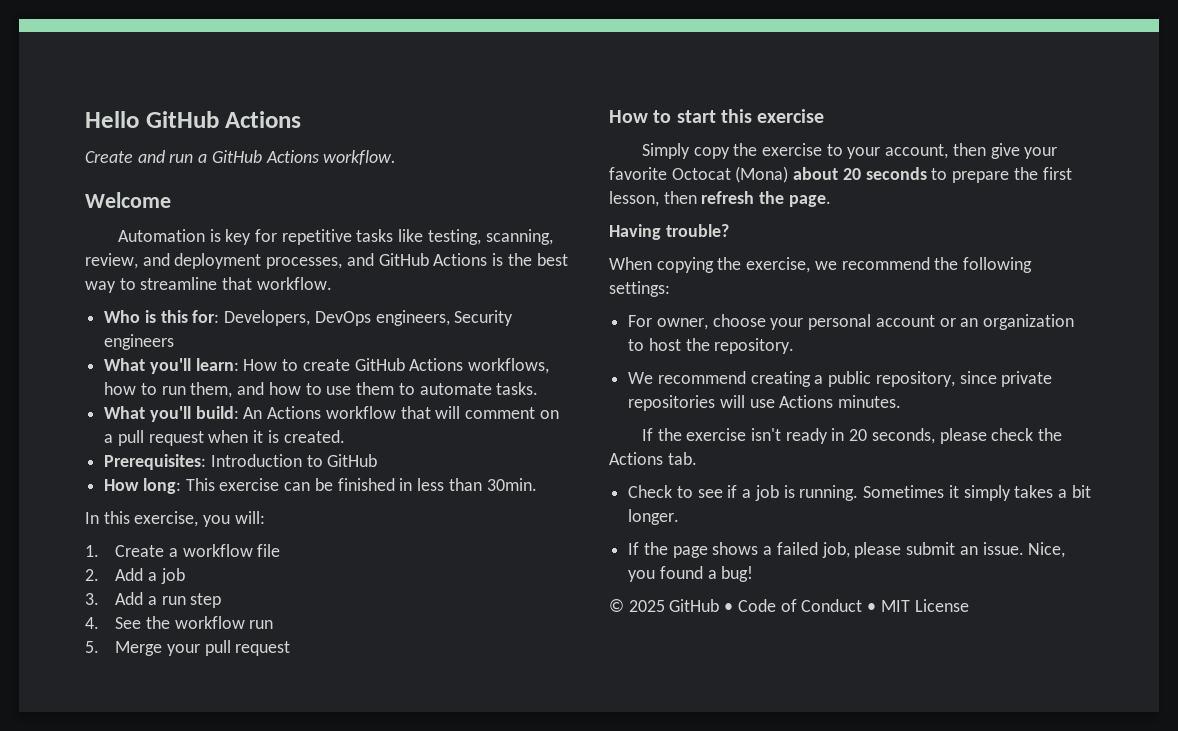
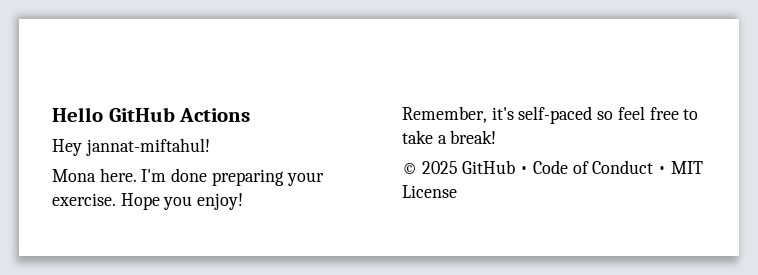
- Create and run a GitHub Actions workflow.
- Welcome
- Automation is key for repetitive tasks like testing, scanning, review, and deployment processes, and GitHub Actions is the best way to streamline that workflow.
- Who is this for: Developers, DevOps engineers, Security engineers
- What you'll learn: How to create GitHub Actions workflows, how to run them, and how to use them to automate tasks.
- What you'll build: An Actions workflow that will comment on a pull request when it is created.
- Prerequisites: Introduction to GitHub
- How long: This exercise can be finished in less than 30min.
- In this exercise, you will:
- 1. Create a workflow file
- 2. Add a job
- 3. Add a run step
- 4. See the workflow run
- 5. Merge your pull request
- How to start this exercise
- Simply copy the exercise to your account, then give your favorite Octocat (Mona) about 20 seconds to prepare the first lesson, then refresh the page.
- Having trouble?
- When copying the exercise, we recommend the following settings:
- For owner, choose your personal account or an organization to host the repository.
- We recommend creating a public repository, since private repositories will use Actions minutes.
- If the exercise isn't ready in 20 seconds, please check the Actions tab.
- Check to see if a job is running. Sometimes it simply takes a bit longer.
- If the page shows a failed job, please submit an issue. Nice, you found a bug!
+ Hey jannat-miftahul!
+ Mona here. I'm done preparing your exercise. Hope you enjoy!
+ Remember, it's self-paced so feel free to take a break!

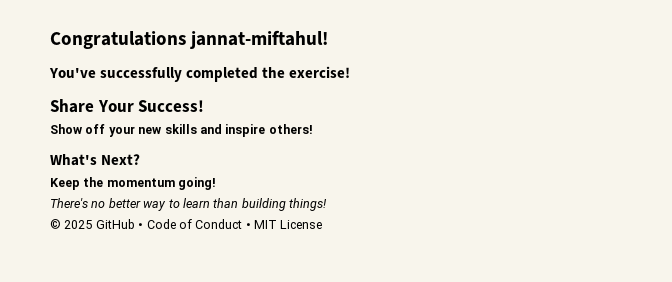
- Hello GitHub Actions
- Hey jannat-miftahul!
- Mona here. I'm done preparing your exercise. Hope you enjoy!
- Remember, it's self-paced so feel free to take a break!
+ Congratulations jannat-miftahul!
+ You've successfully completed the exercise!
+ Share Your Success!
+ Show off your new skills and inspire others!
+ What's Next?
+ Keep the momentum going!
+ There's no better way to learn than building things!

